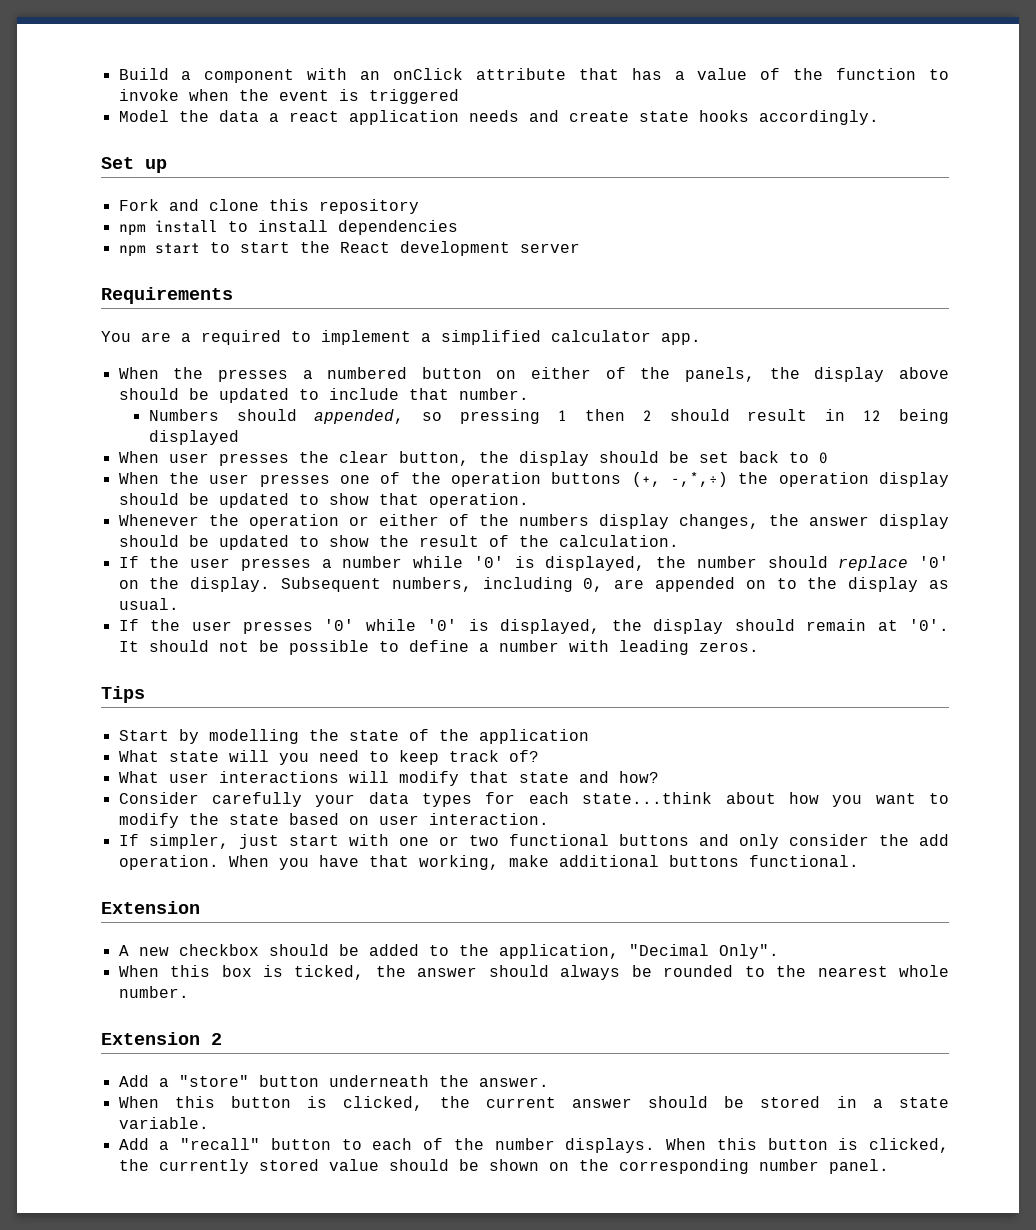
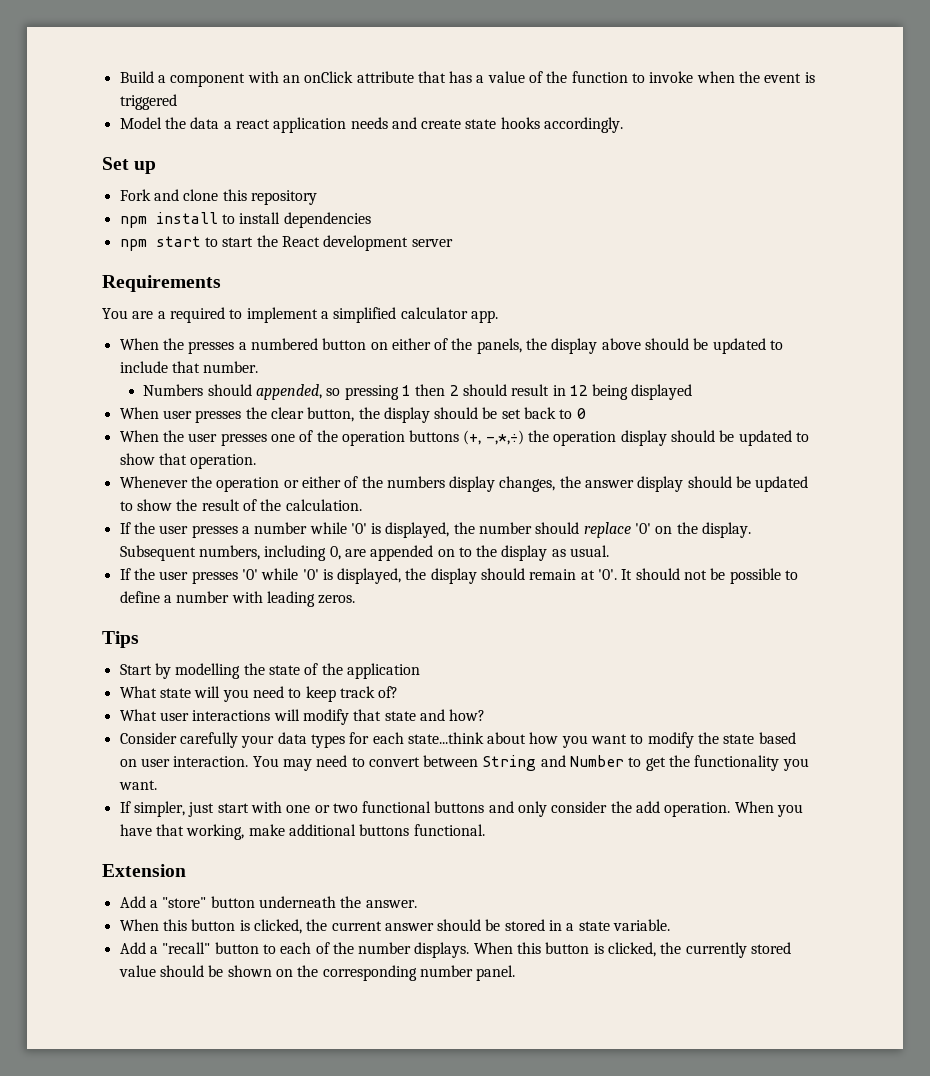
+ You may need to convert between String and Number to get the functionality you want.
- A new checkbox should be added to the application, "Decimal Only".
- When this box is ticked, the answer should always be rounded to the nearest whole number.
- Extension 2

